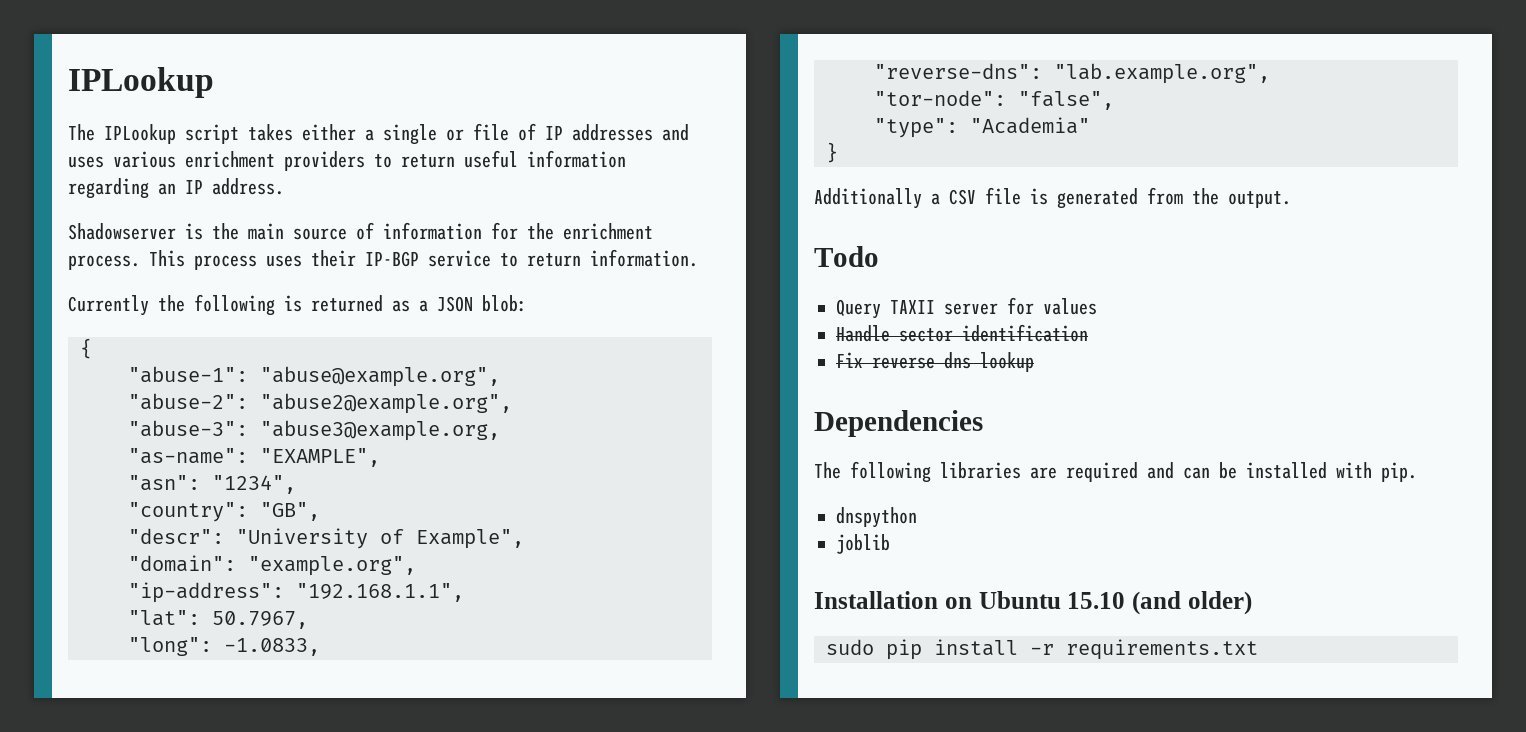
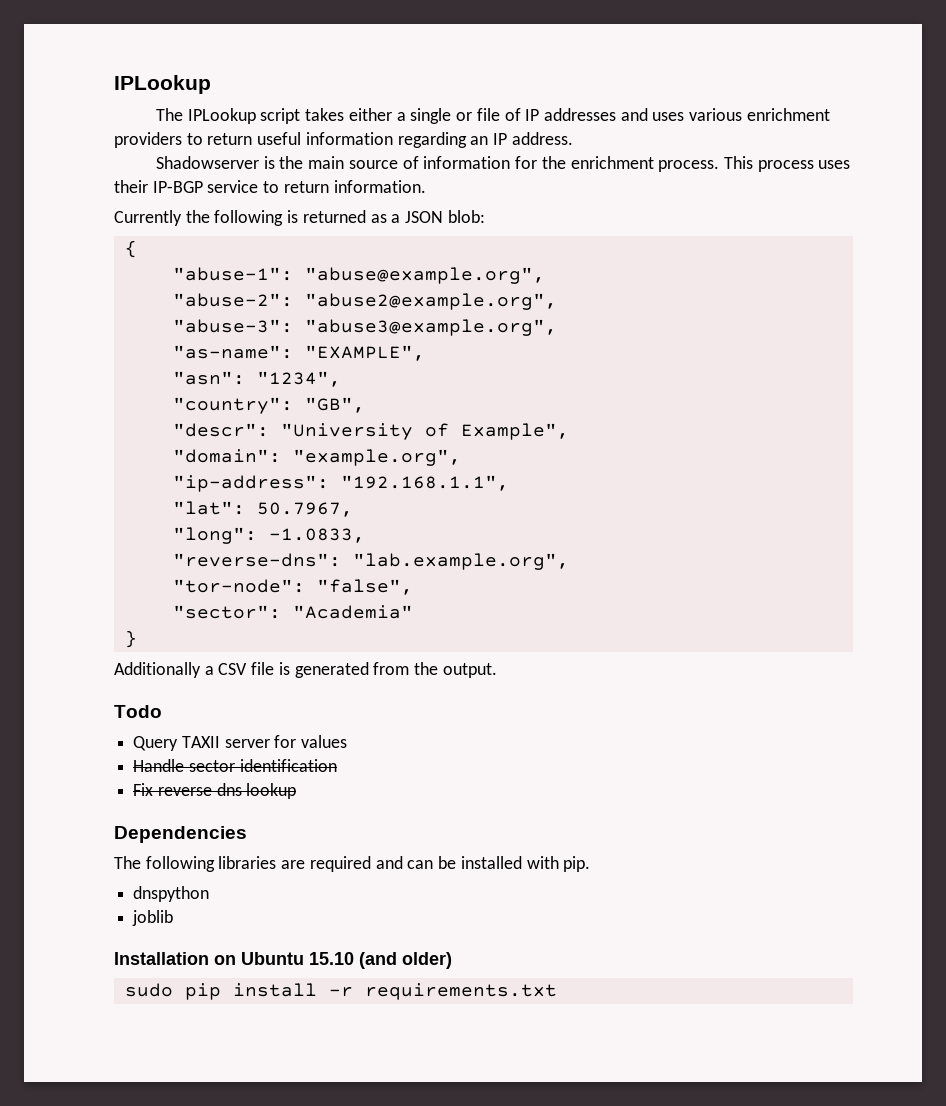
- "abuse-3": "abuse3@example.org,
+ "abuse-3": "abuse3@example.org",
- "type": "Academia"
+ "sector": "Academia"

